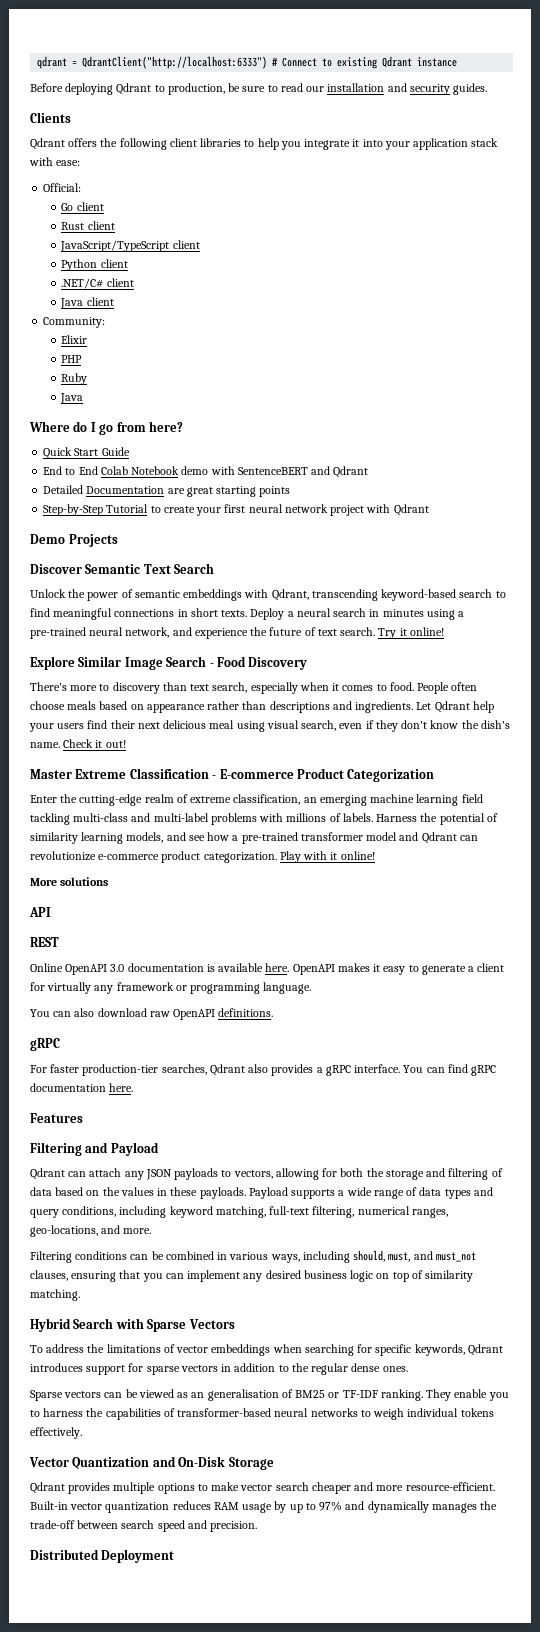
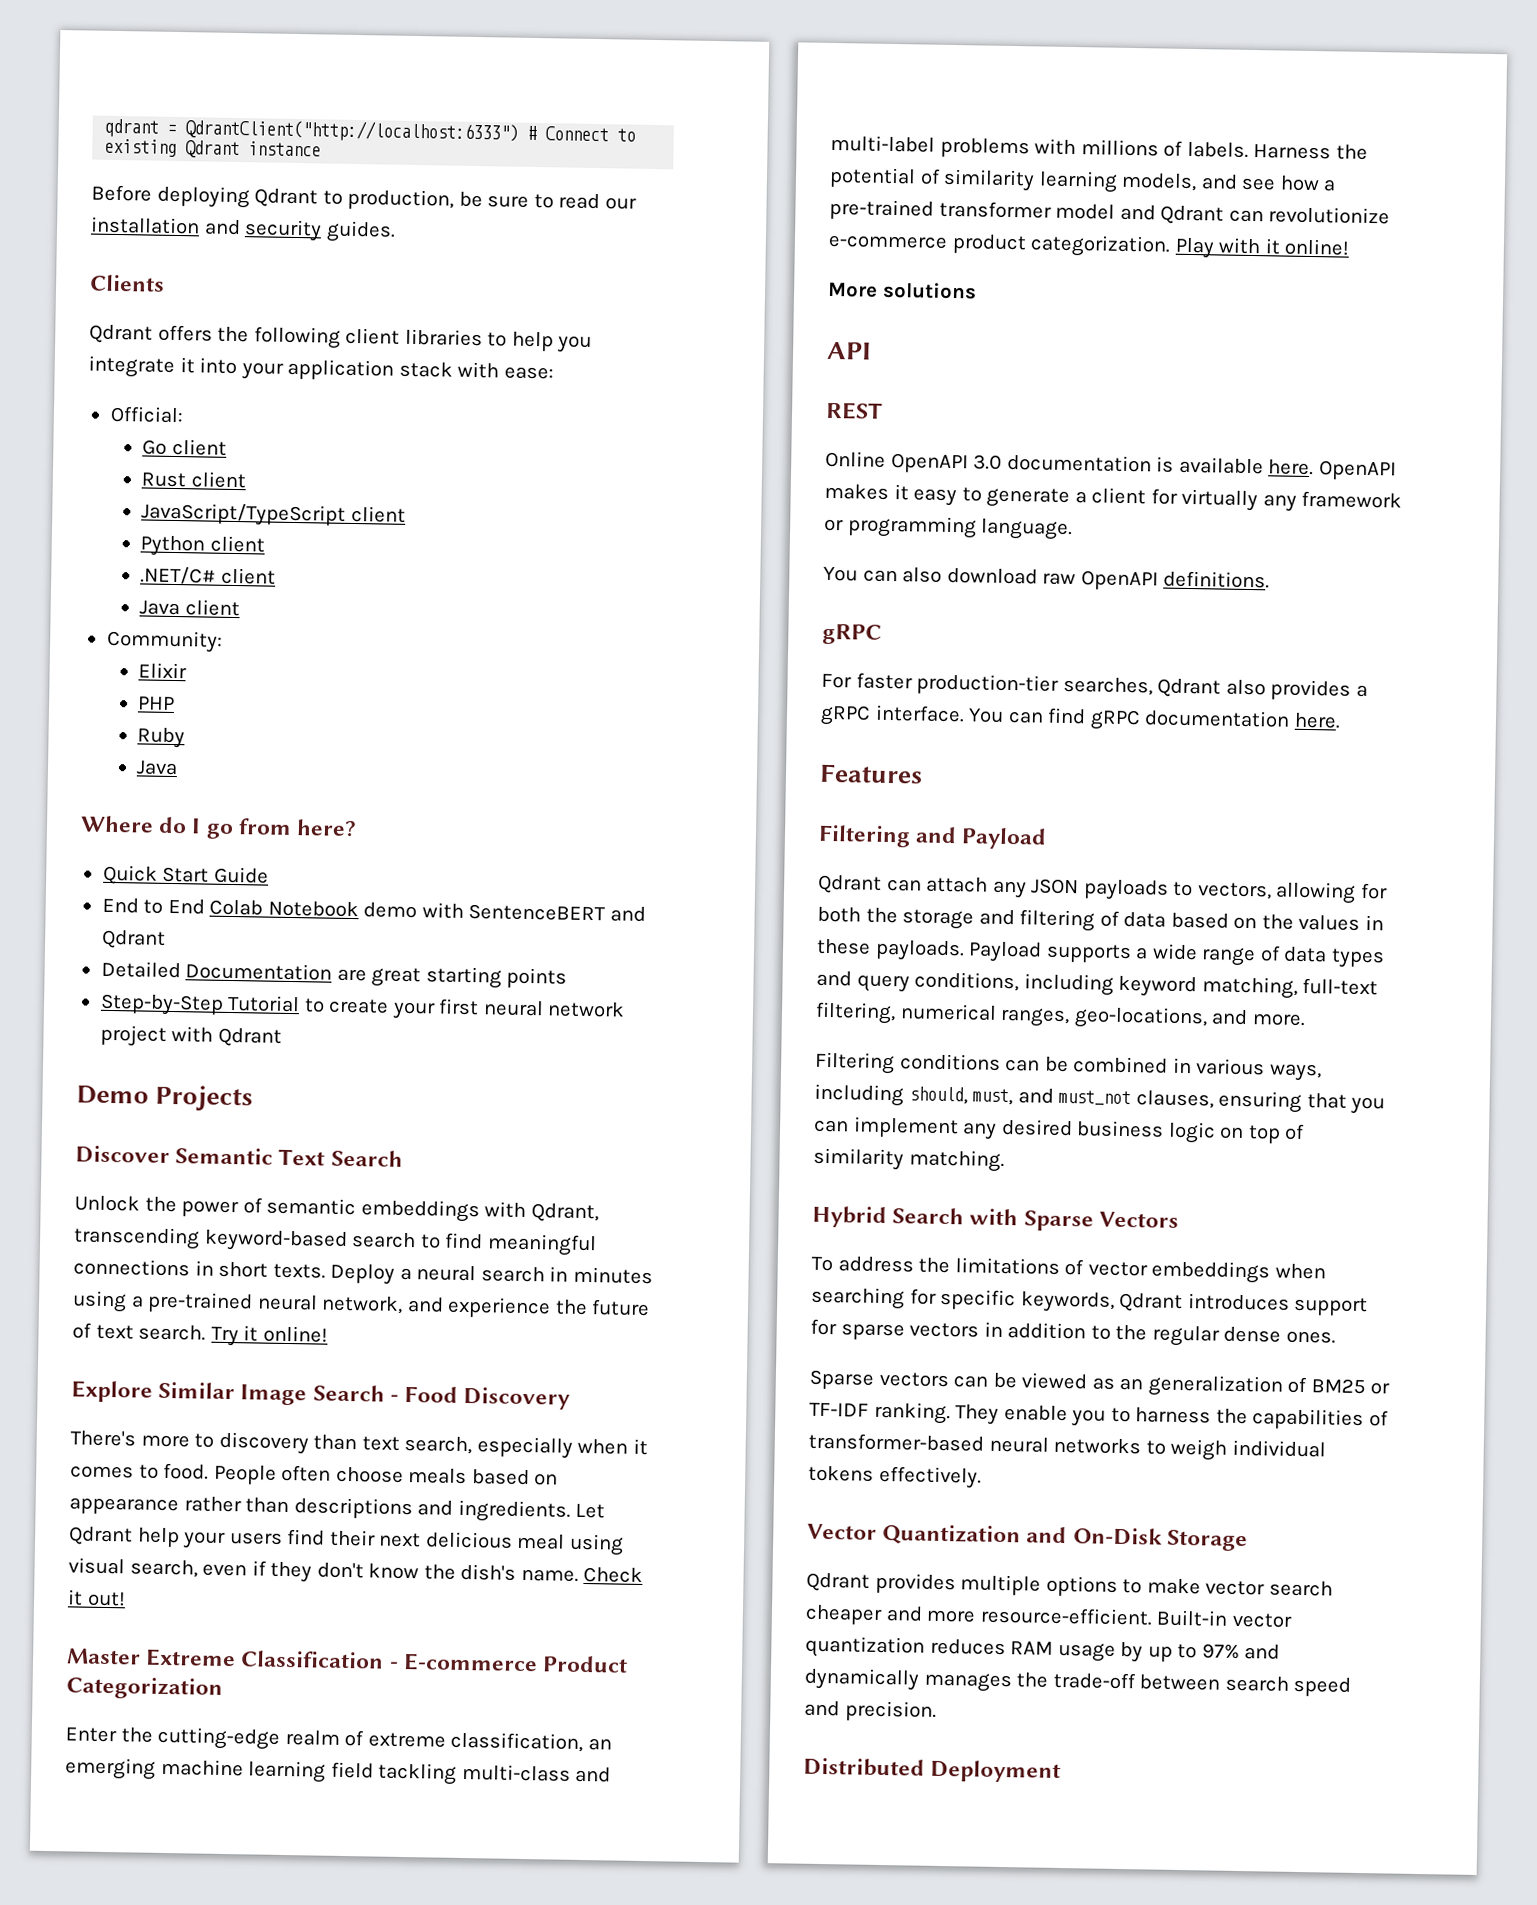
- Sparse vectors can be viewed as an generalisation of BM25 or TF-IDF ranking.
+ Sparse vectors can be viewed as an generalization of BM25 or TF-IDF ranking.

